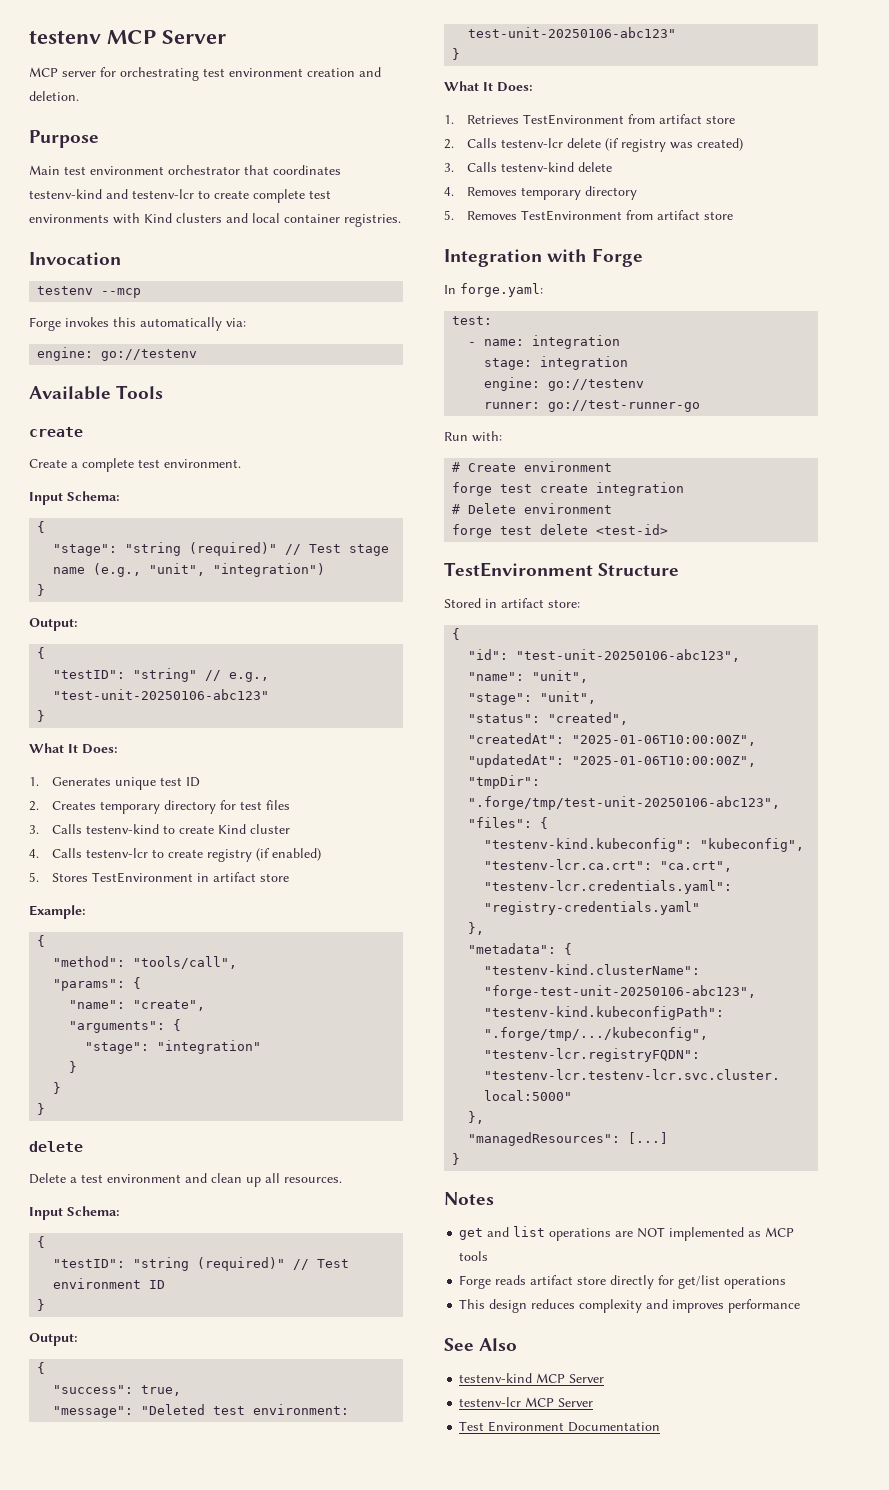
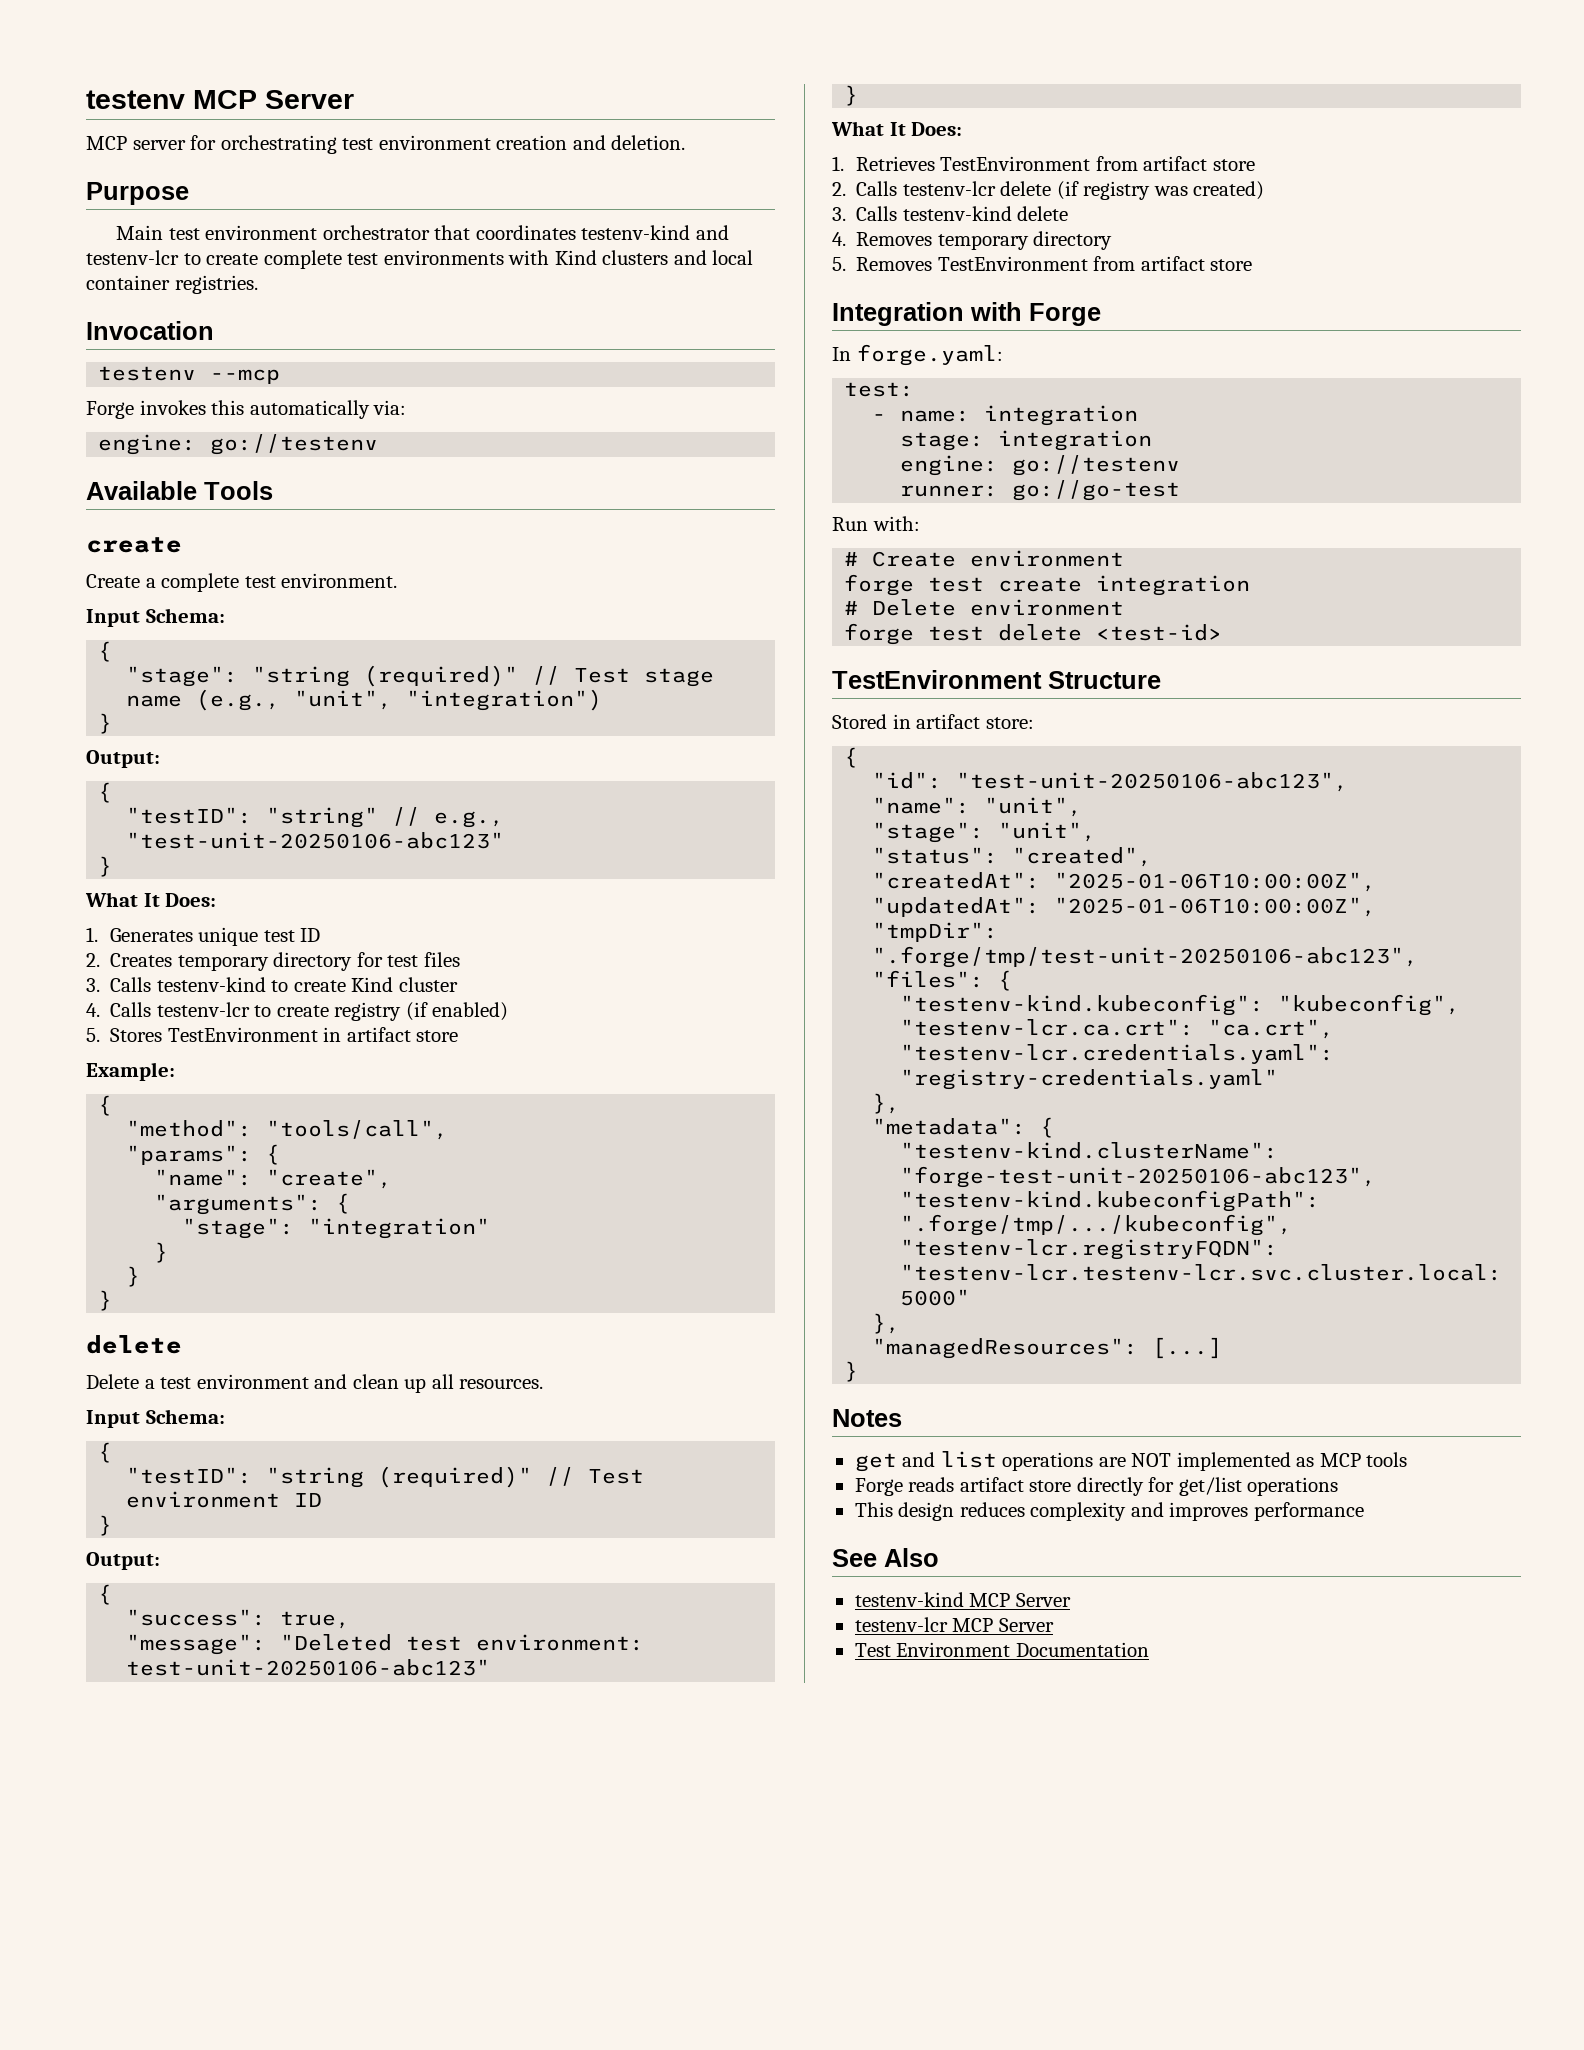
- runner: go://test-runner-go
+ runner: go://go-test

